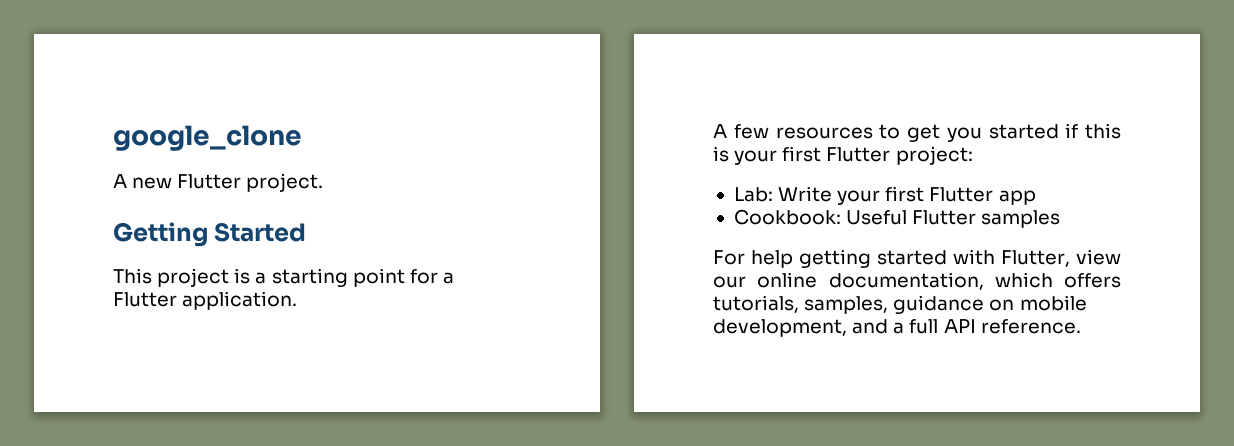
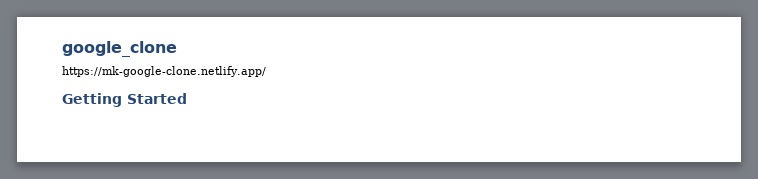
- A new Flutter project.
+ https://mk-google-clone.netlify.app/
  Getting Started
- This project is a starting point for a Flutter application.
- A few resources to get you started if this is your first Flutter project:
- Lab: Write your first Flutter app
- Cookbook: Useful Flutter samples
- For help getting started with Flutter, view our online documentation, which offers tutorials, samples, guidance on mobile development, and a full API reference.

